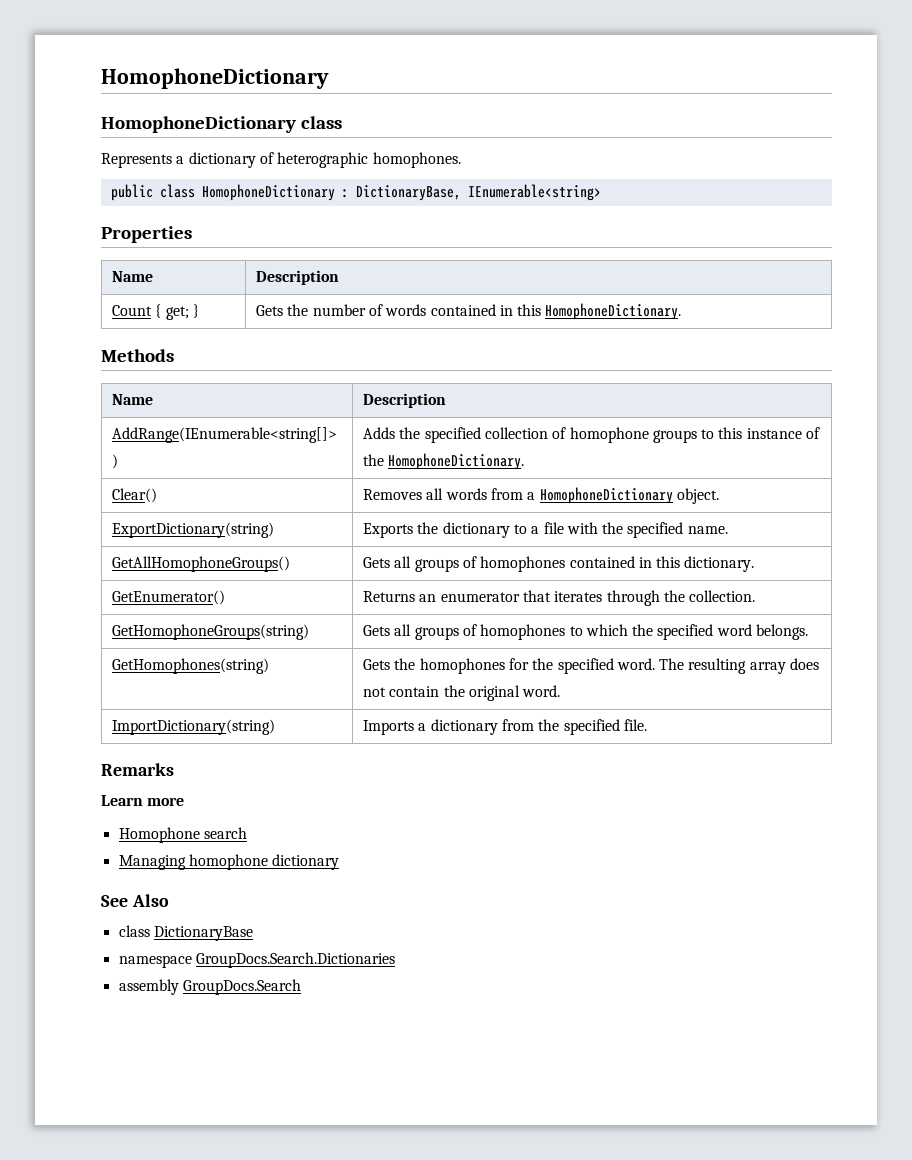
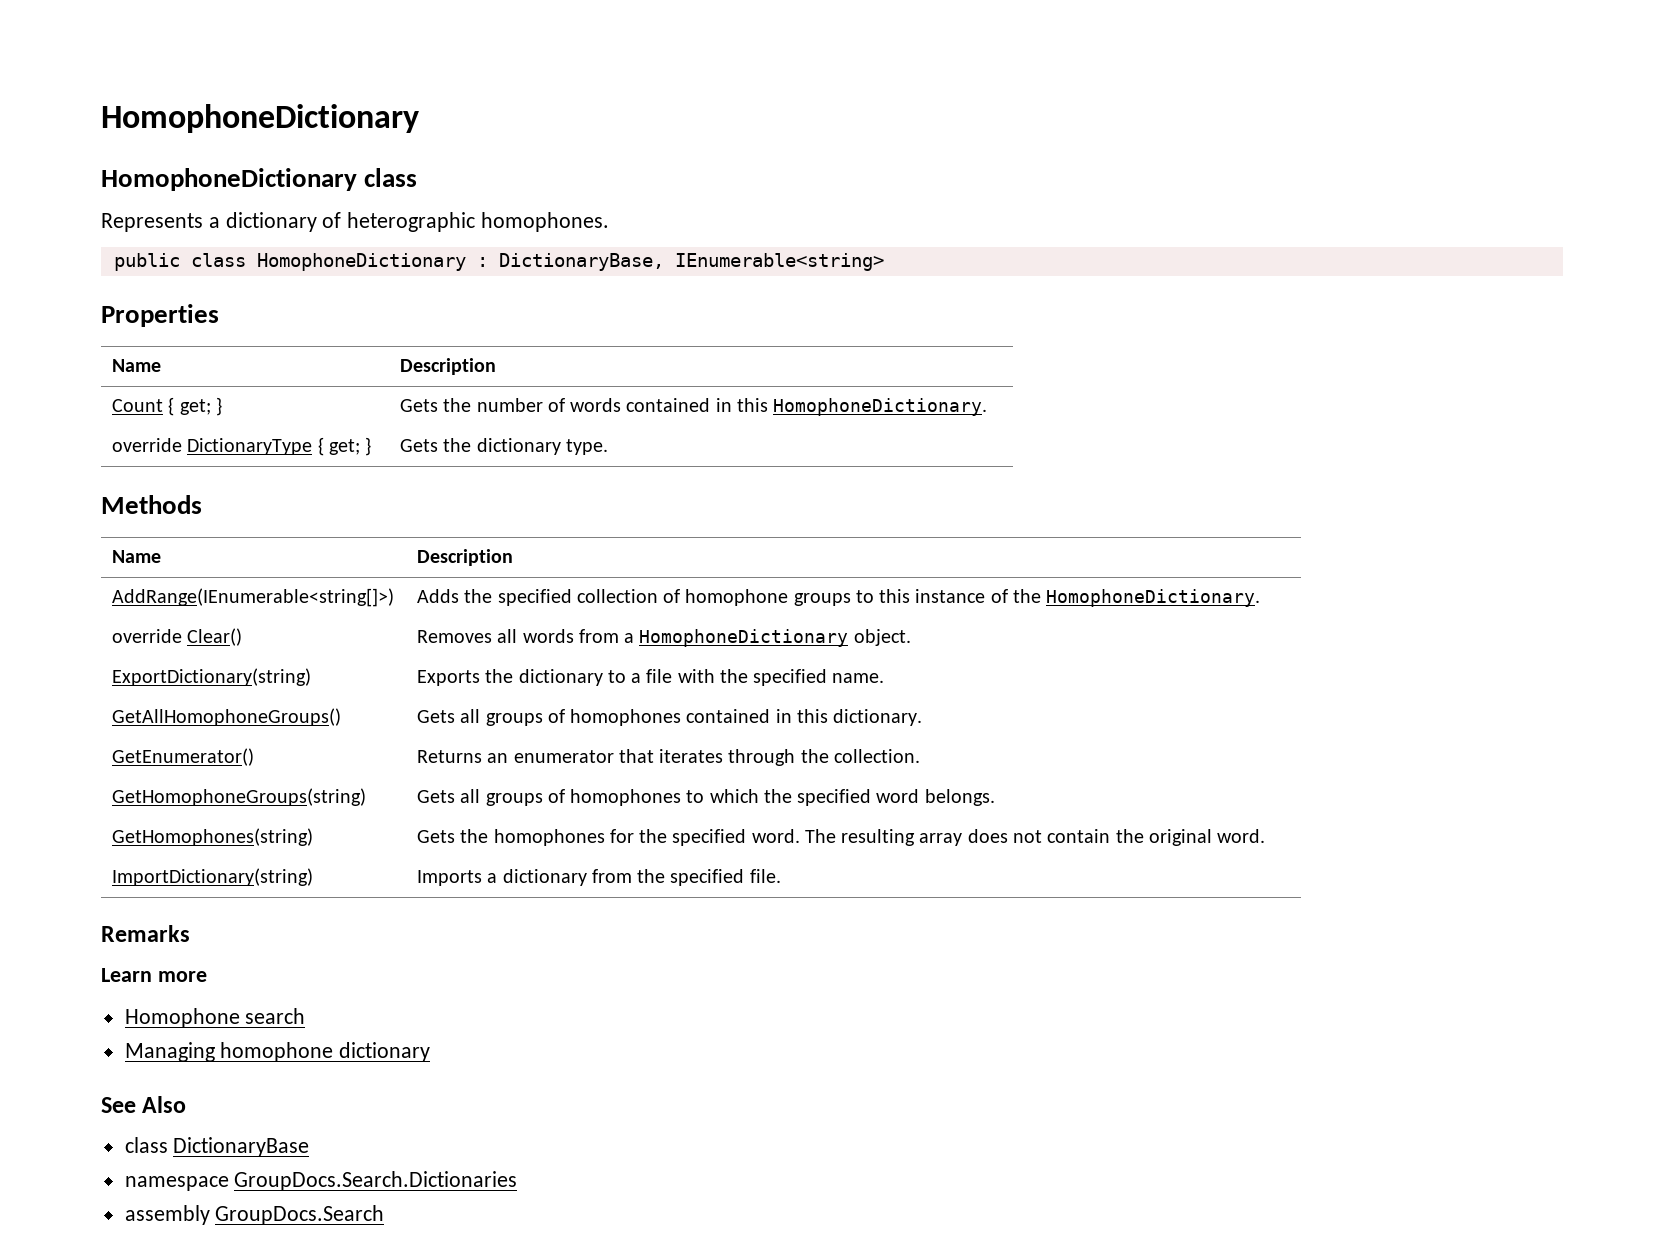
+ override DictionaryType { get; } | Gets the dictionary type.
- Clear() | Removes all words from a HomophoneDictionary object.
+ override Clear() | Removes all words from a HomophoneDictionary object.

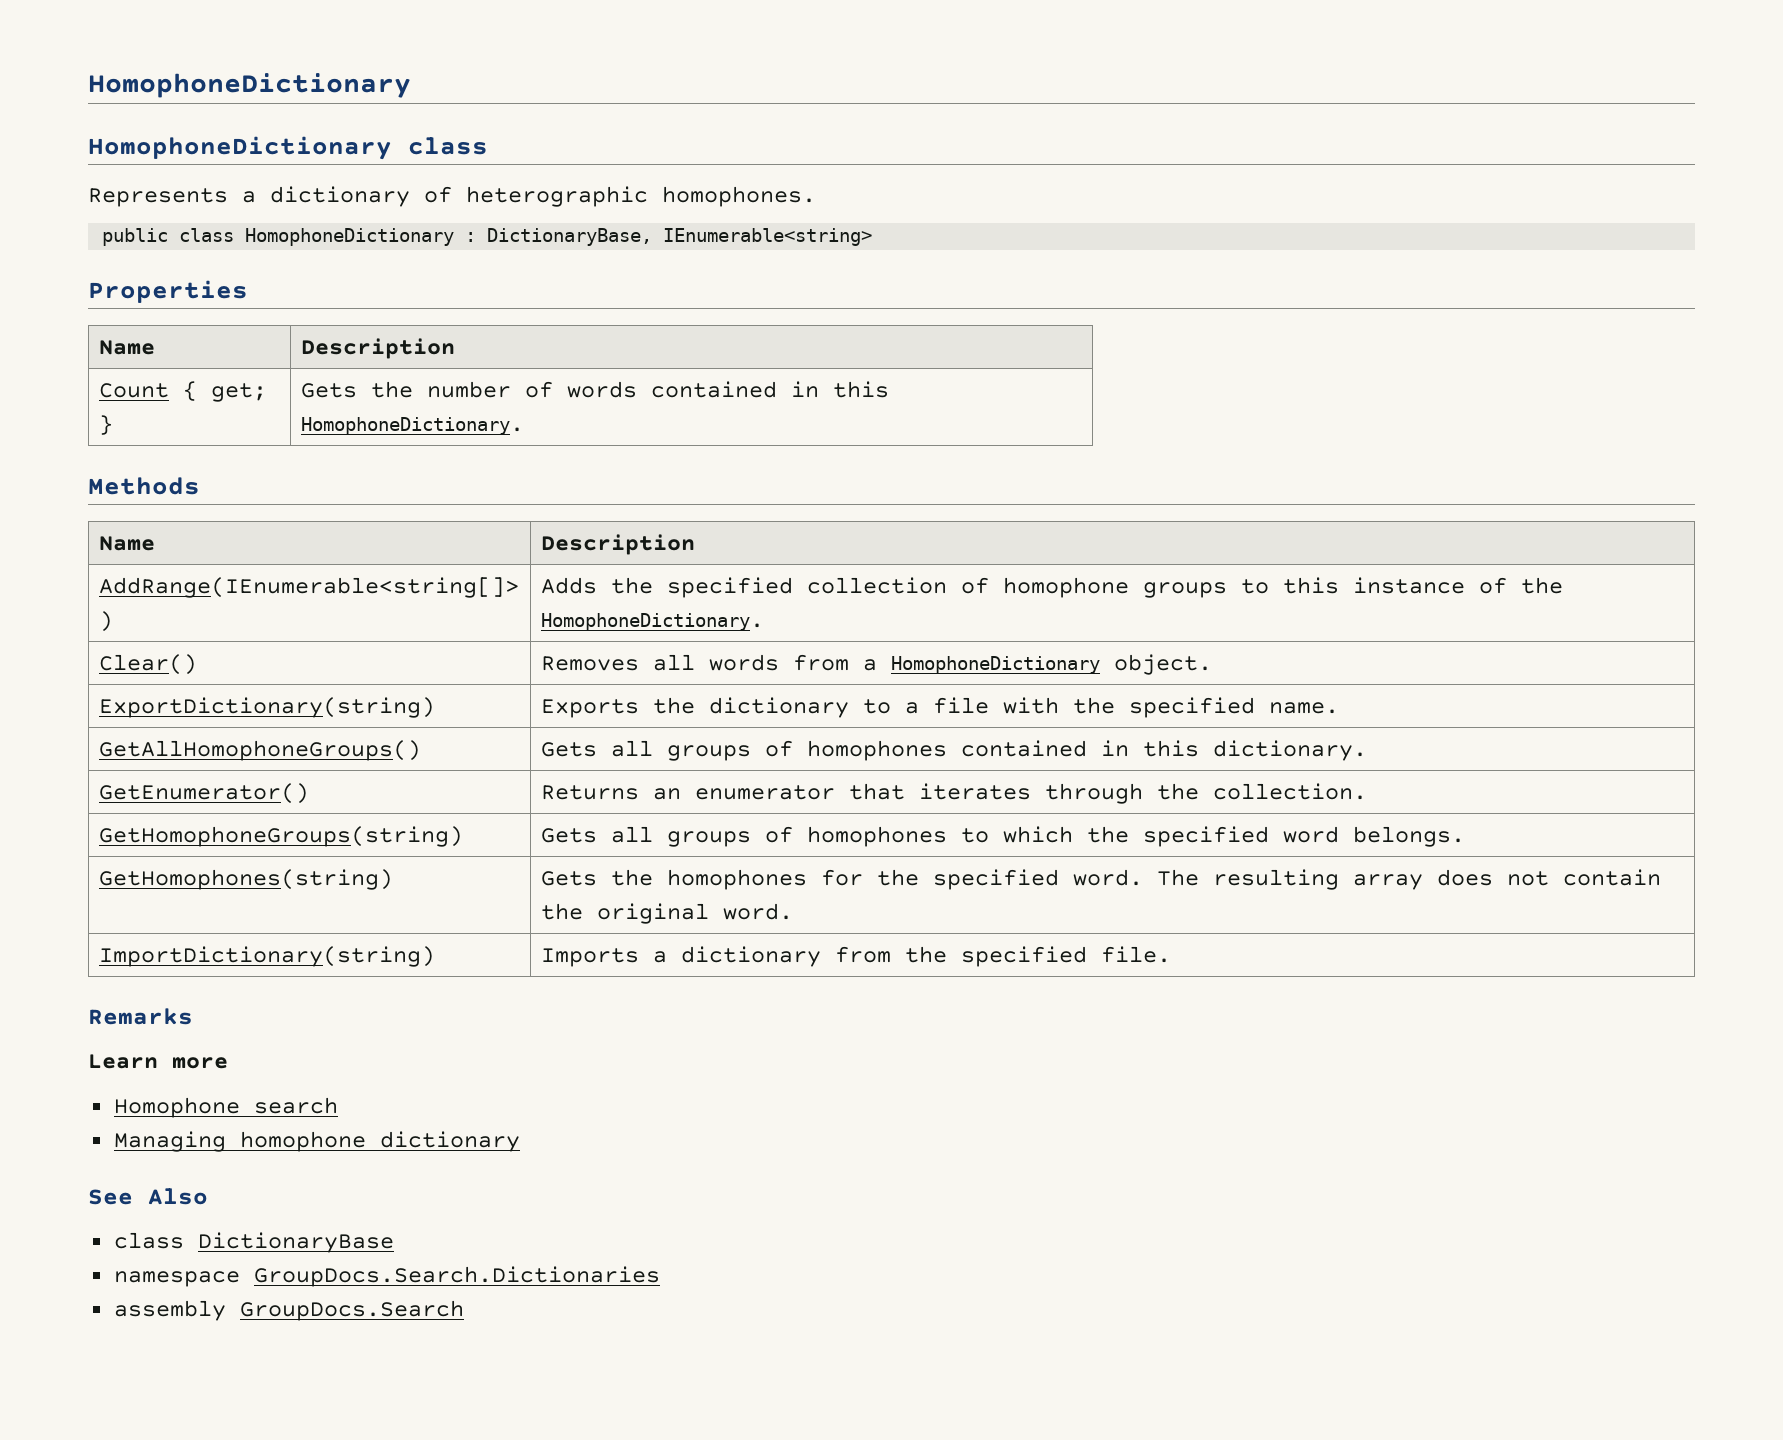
- override DictionaryType { get; } | Gets the dictionary type.
- override Clear() | Removes all words from a HomophoneDictionary object.
+ Clear() | Removes all words from a HomophoneDictionary object.

